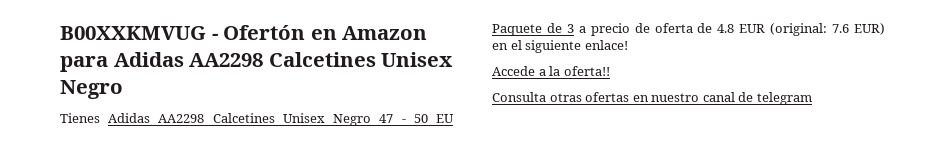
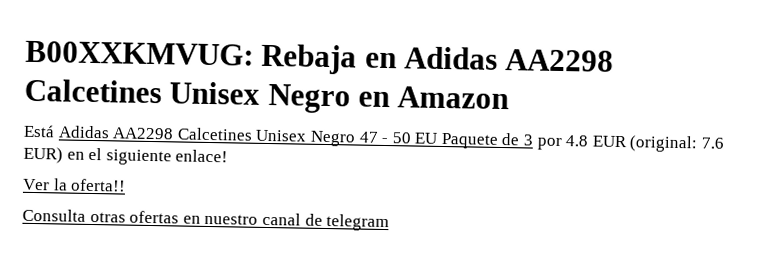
- B00XXKMVUG - Ofertón en Amazon para Adidas AA2298 Calcetines Unisex Negro
- Tienes Adidas AA2298 Calcetines Unisex Negro 47 - 50 EU Paquete de 3 a precio de oferta de 4.8 EUR (original: 7.6 EUR) en el siguiente enlace!
+ B00XXKMVUG: Rebaja en Adidas AA2298 Calcetines Unisex Negro en Amazon
+ Está Adidas AA2298 Calcetines Unisex Negro 47 - 50 EU Paquete de 3 por 4.8 EUR (original: 7.6 EUR) en el siguiente enlace!
- Accede a la oferta!!
+ Ver la oferta!!

